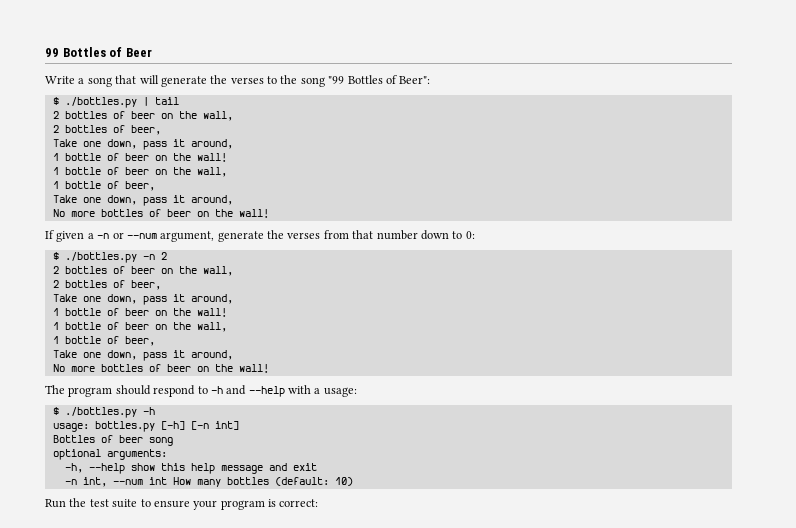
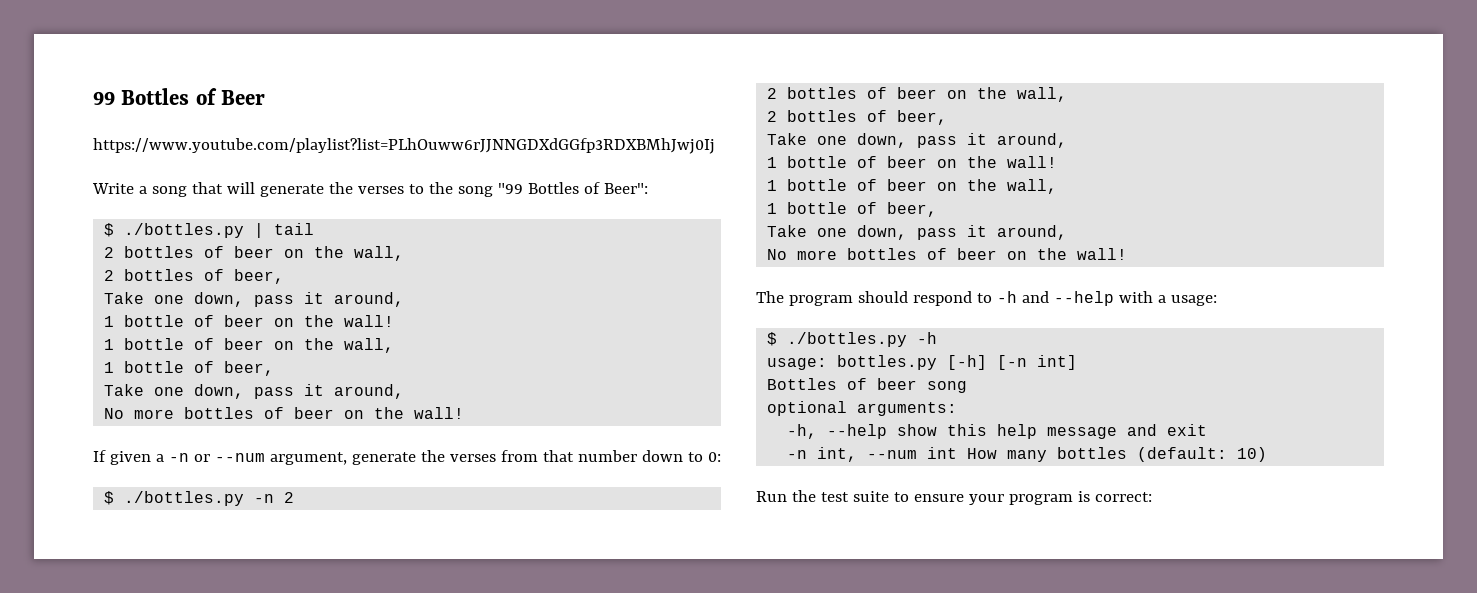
+ https://www.youtube.com/playlist?list=PLhOuww6rJJNNGDXdGGfp3RDXBMhJwj0Ij

